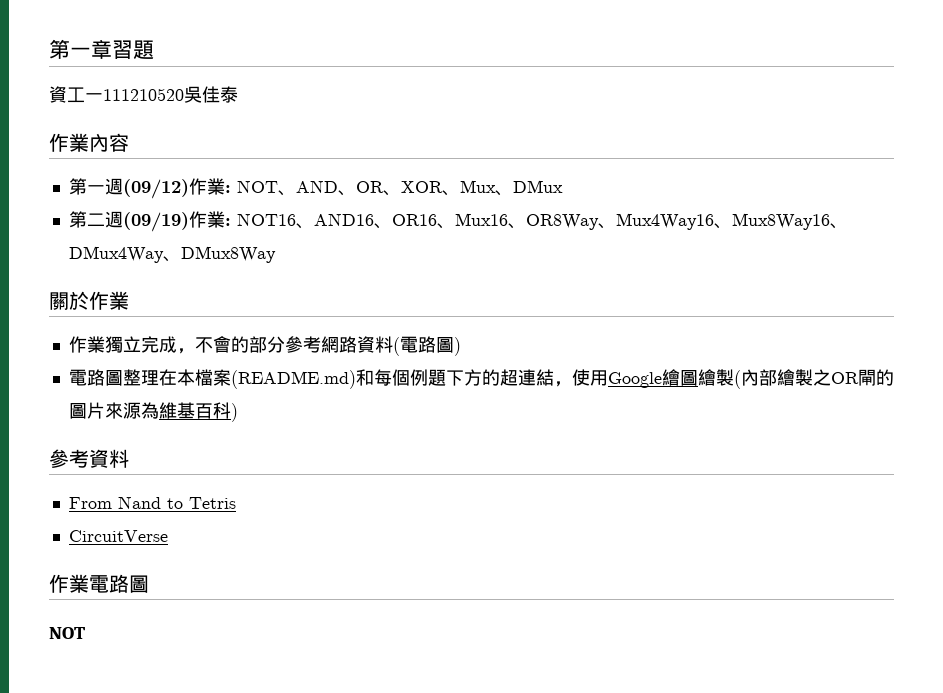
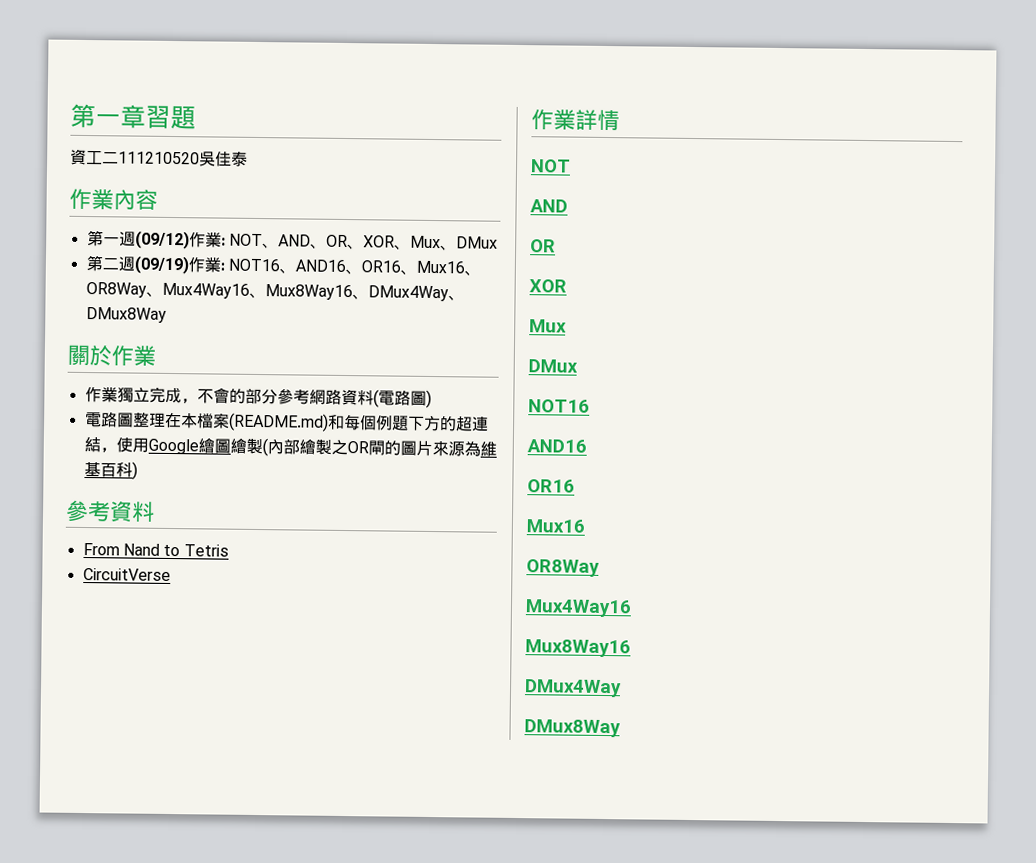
- 資工一111210520吳佳泰
+ 資工二111210520吳佳泰
- 作業電路圖
+ 作業詳情
  NOT
+ AND
+ OR
+ XOR
+ Mux
+ DMux
+ NOT16
+ AND16
+ OR16
+ Mux16
+ OR8Way
+ Mux4Way16
+ Mux8Way16
+ DMux4Way
+ DMux8Way

